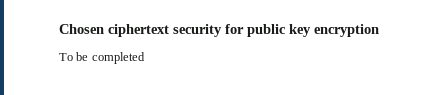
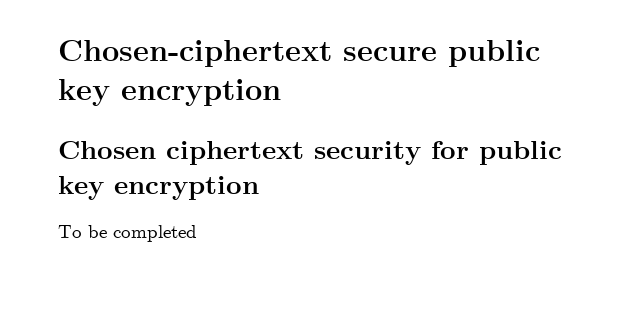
+ Chosen-ciphertext secure public key encryption

